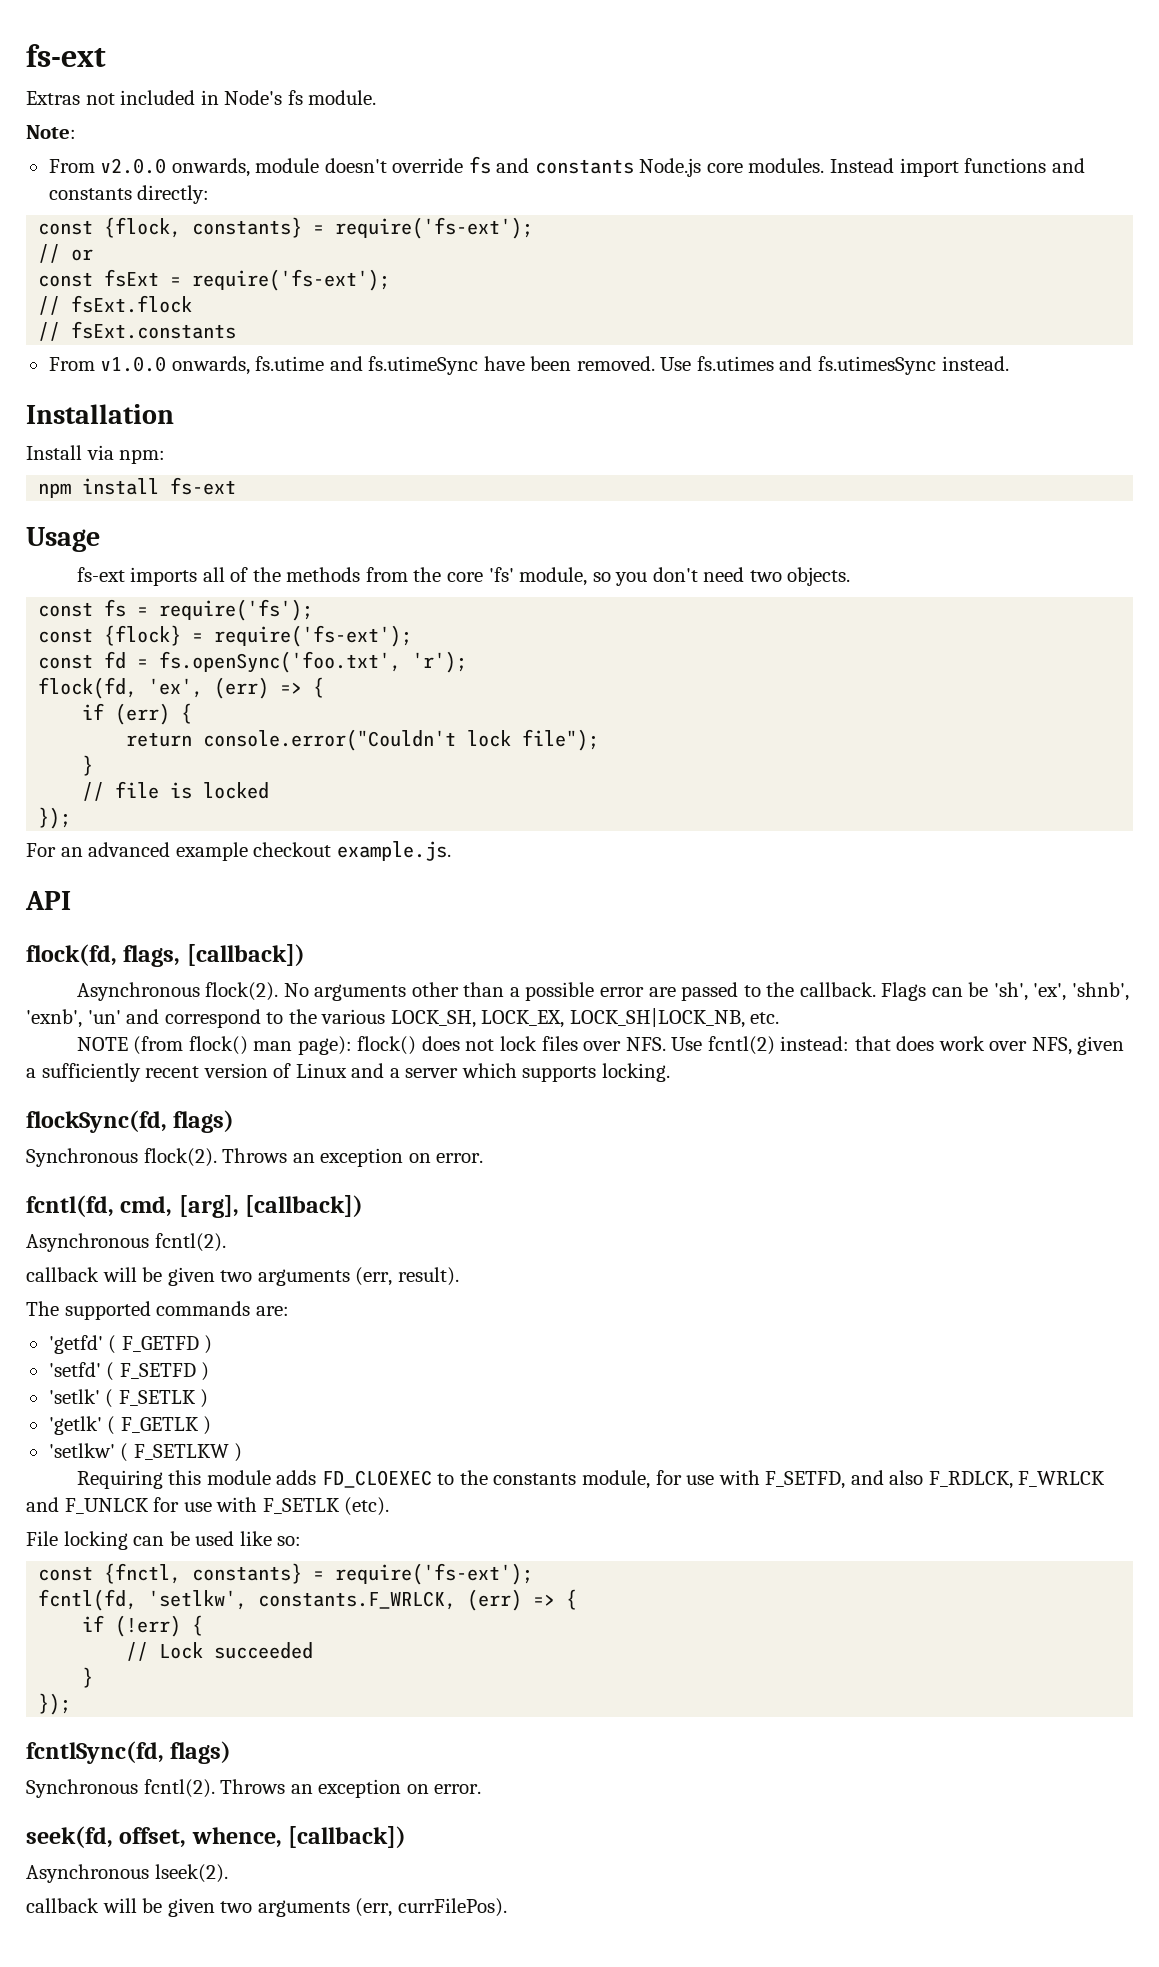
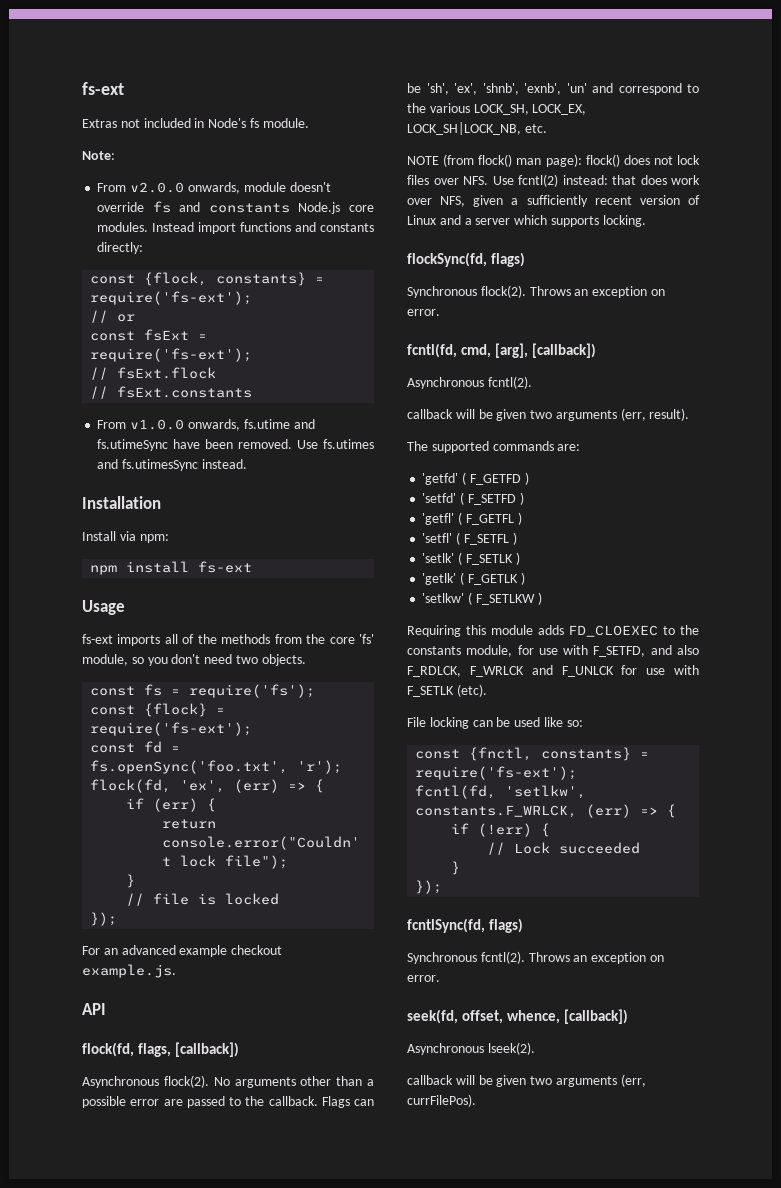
+ 'getfl' ( F_GETFL )
+ 'setfl' ( F_SETFL )

